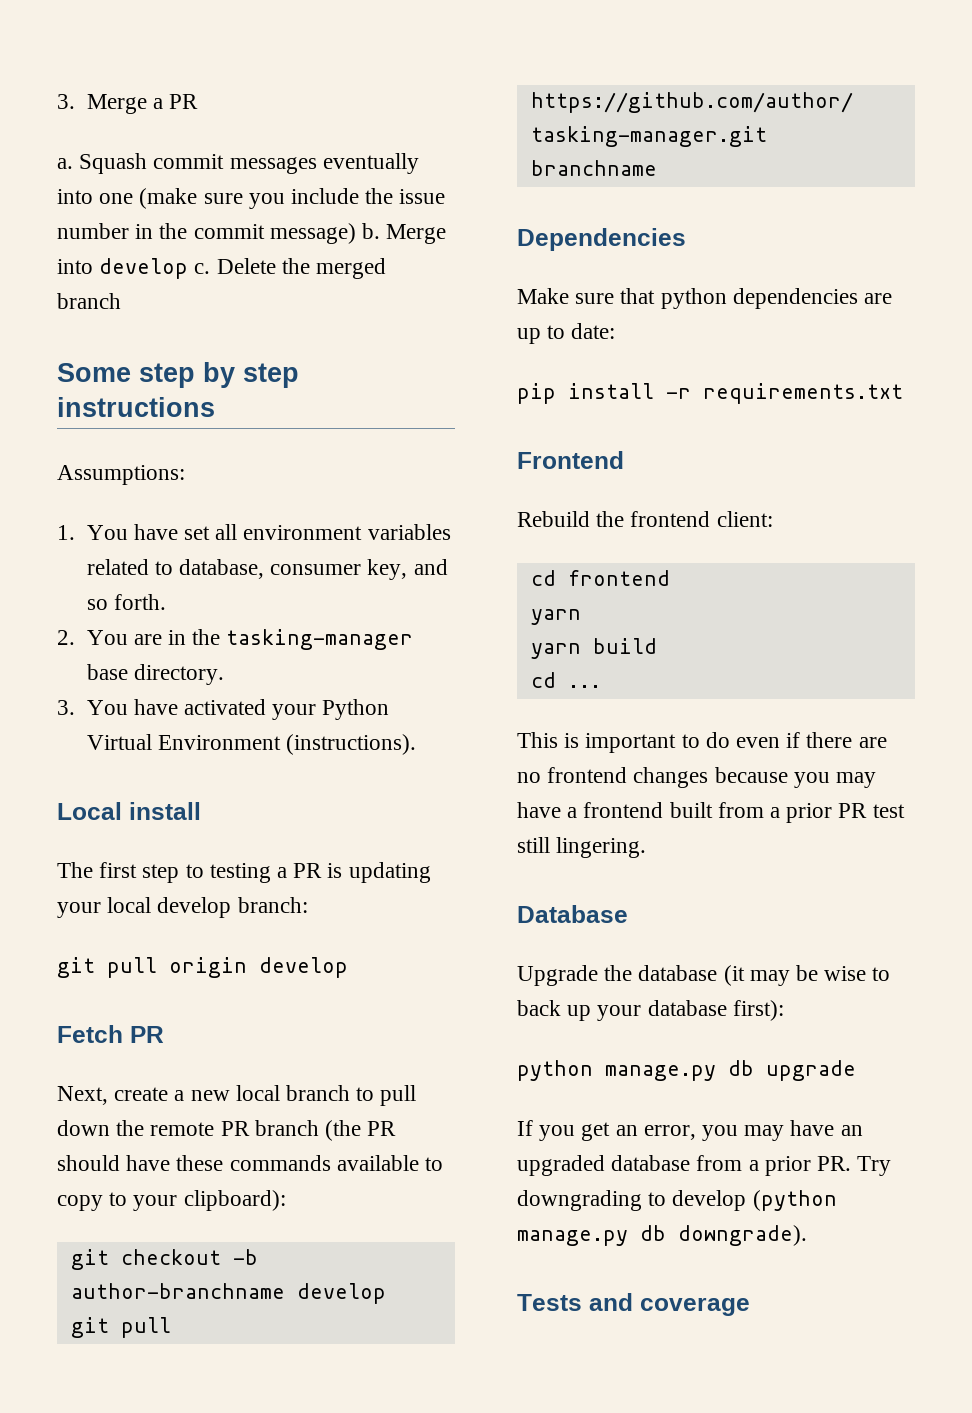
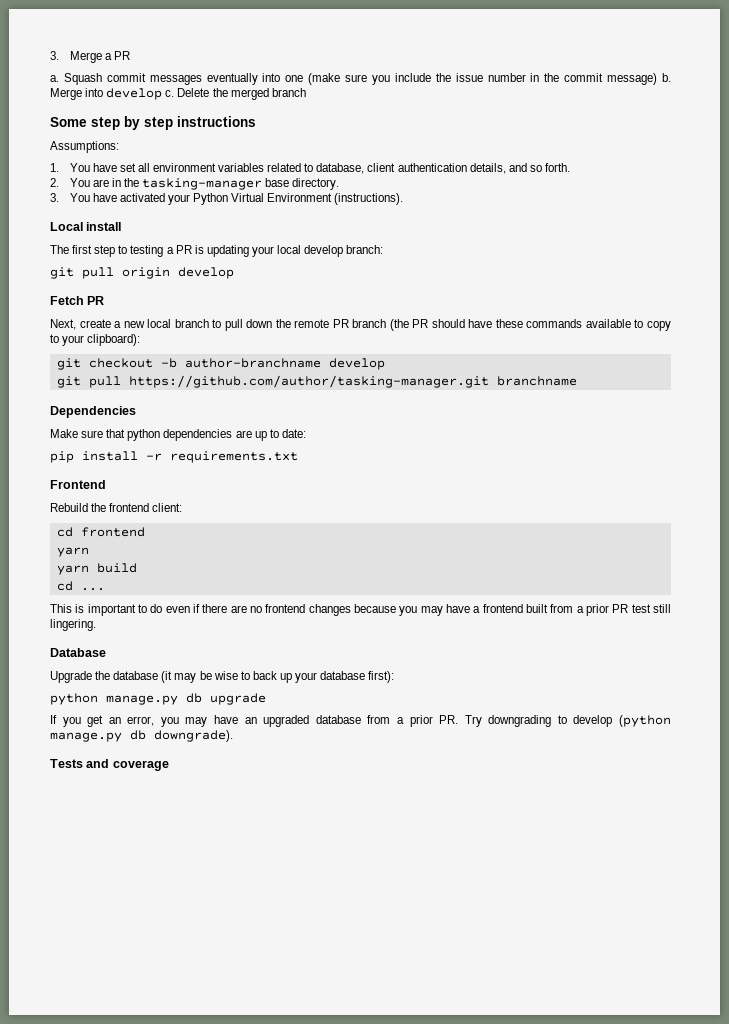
- 1. You have set all environment variables related to database, consumer key, and so forth.
+ 1. You have set all environment variables related to database, client authentication details, and so forth.

